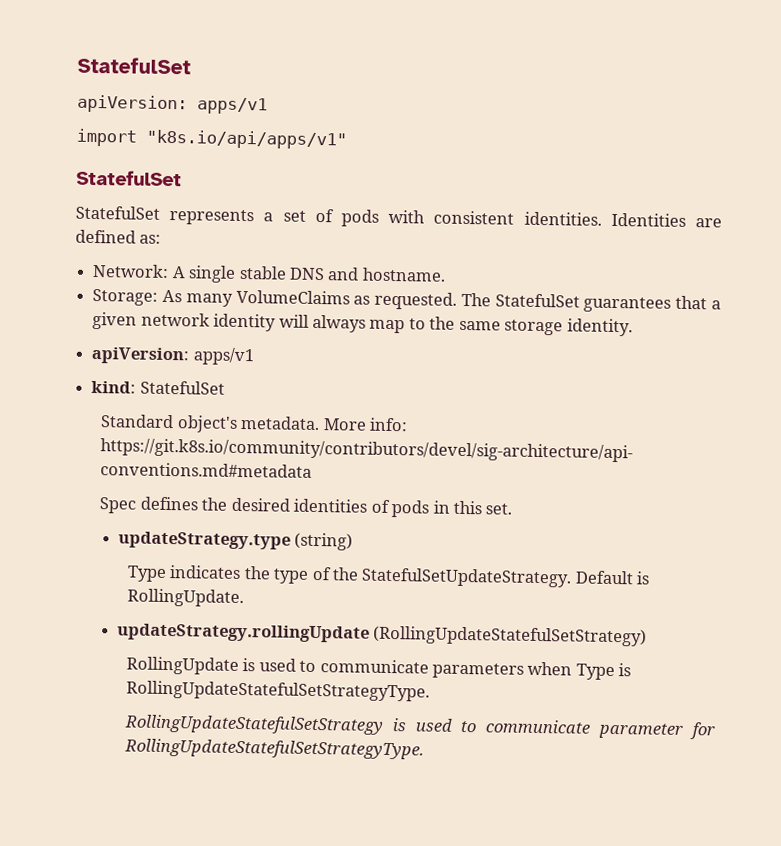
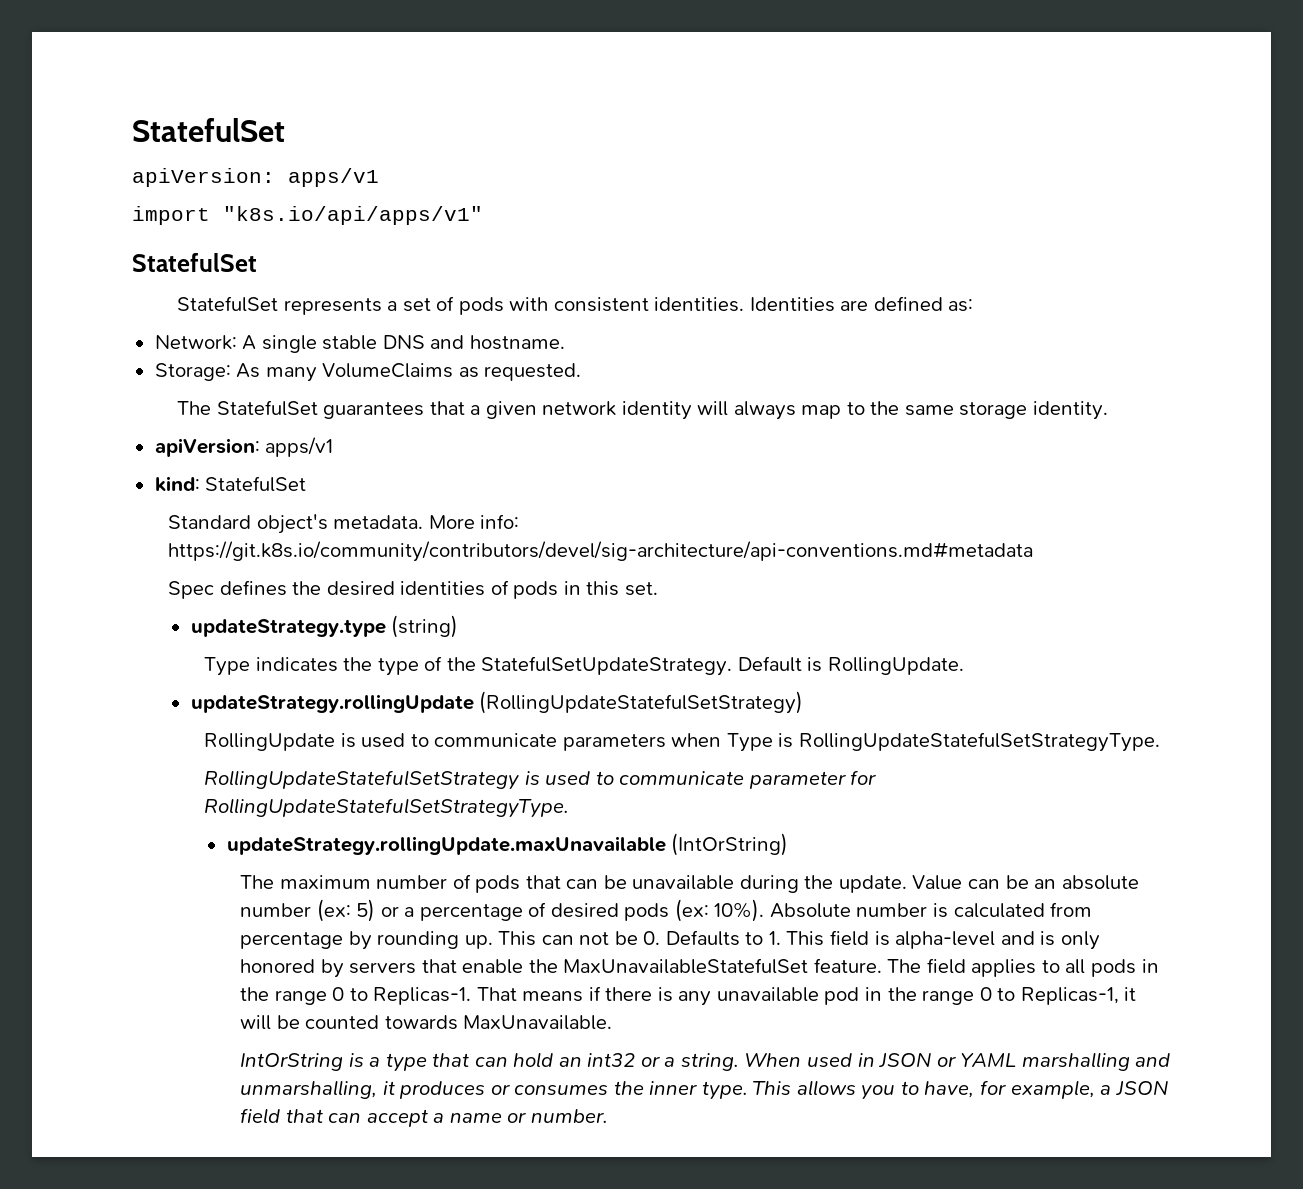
- Storage: As many VolumeClaims as requested. The StatefulSet guarantees that a given network identity will always map to the same storage identity.
+ Storage: As many VolumeClaims as requested.
+ The StatefulSet guarantees that a given network identity will always map to the same storage identity.
+ updateStrategy.rollingUpdate.maxUnavailable (IntOrString)
+ The maximum number of pods that can be unavailable during the update. Value can be an absolute number (ex: 5) or a percentage of desired pods (ex: 10%). Absolute number is calculated from percentage by rounding up. This can not be 0. Defaults to 1. This field is alpha-level and is only honored by servers that enable the MaxUnavailableStatefulSet feature. The field applies to all pods in the range 0 to Replicas-1. That means if there is any unavailable pod in the range 0 to Replicas-1, it will be counted towards MaxUnavailable.
+ IntOrString is a type that can hold an int32 or a string. When used in JSON or YAML marshalling and unmarshalling, it produces or consumes the inner type. This allows you to have, for example, a JSON field that can accept a name or number.

